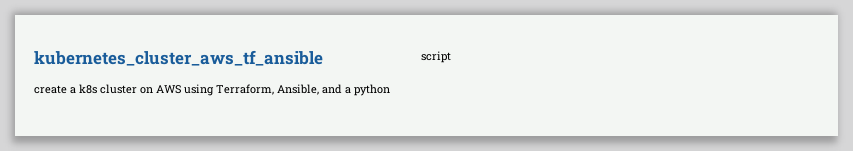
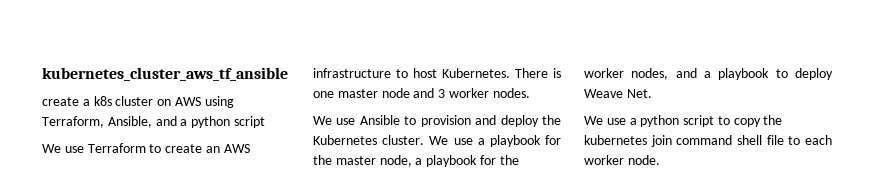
+ We use Terraform to create an AWS infrastructure to host Kubernetes. There is one master node and 3 worker nodes.
+ We use Ansible to provision and deploy the Kubernetes cluster. We use a playbook for the master node, a playbook for the worker nodes, and a playbook to deploy Weave Net.
+ We use a python script to copy the kubernetes join command shell file to each worker node.

